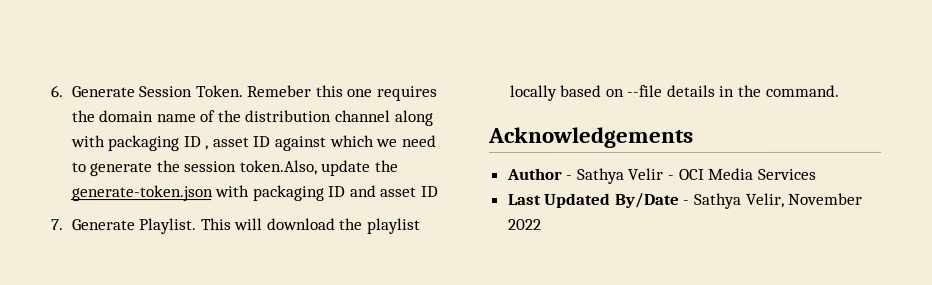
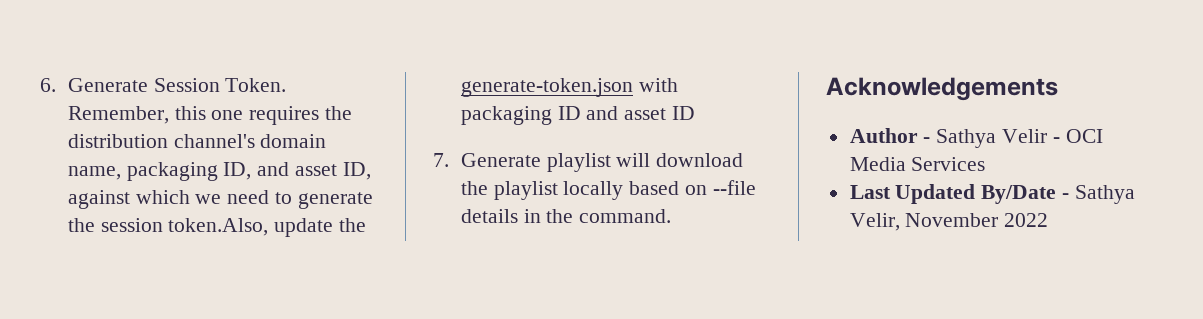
- Remeber this one requires the domain name of the distribution channel along with packaging ID , asset ID against which we need to generate the session token.Also, update the generate-token.json with packaging ID and asset ID
+ Remember, this one requires the distribution channel's domain name, packaging ID, and asset ID, against which we need to generate the session token.Also, update the generate-token.json with packaging ID and asset ID
- 7. Generate Playlist. This will download the playlist locally based on --file details in the command.
+ 7. Generate playlist will download the playlist locally based on --file details in the command.

